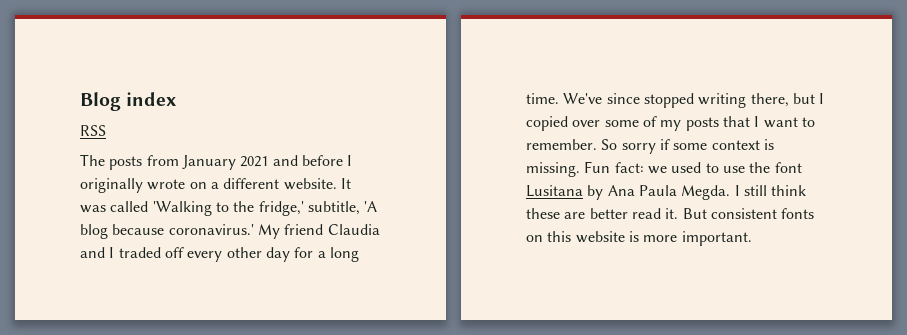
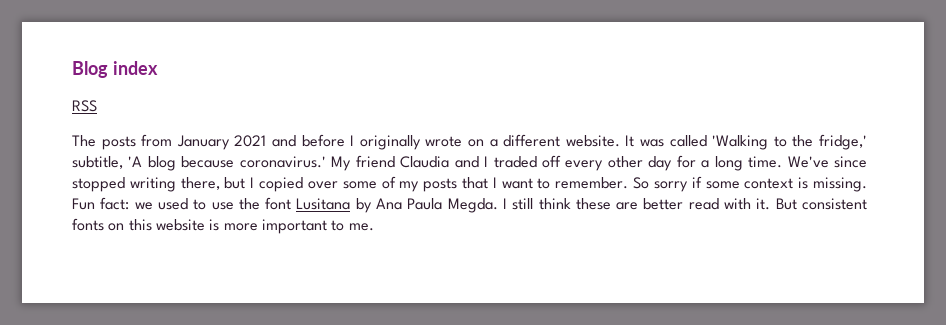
- I still think these are better read it.
+ I still think these are better read with it.
- But consistent fonts on this website is more important.
+ But consistent fonts on this website is more important to me.

